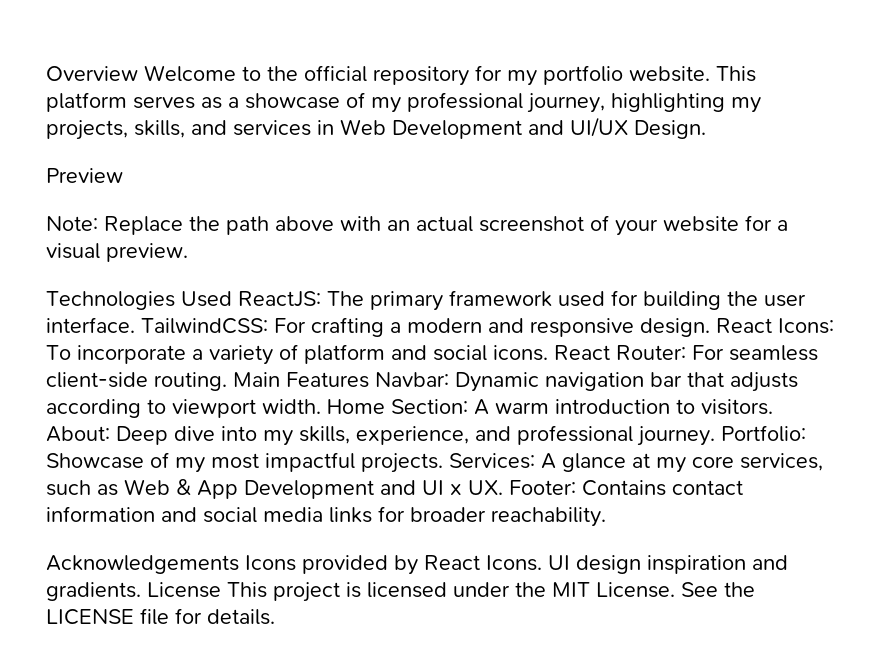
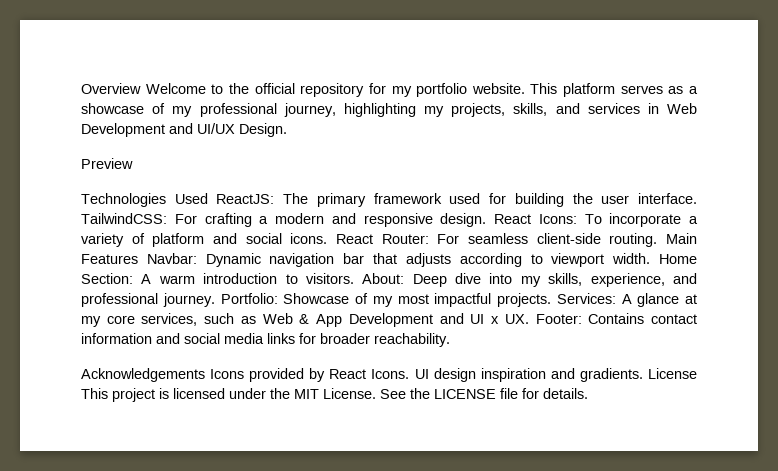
- Note: Replace the path above with an actual screenshot of your website for a visual preview.

